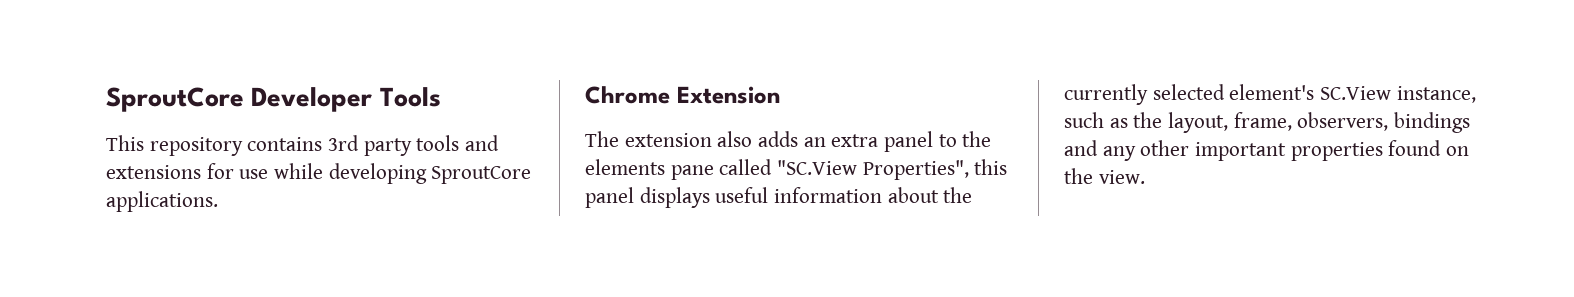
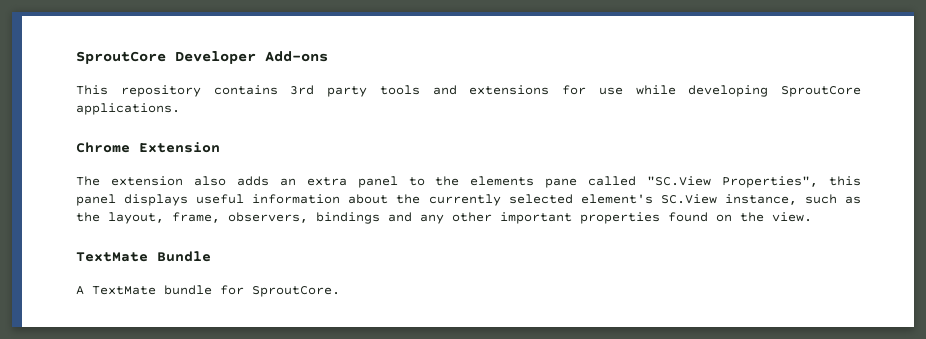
- SproutCore Developer Tools
+ SproutCore Developer Add-ons
+ TextMate Bundle
+ A TextMate bundle for SproutCore.

